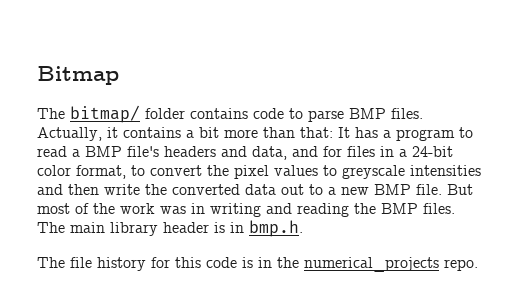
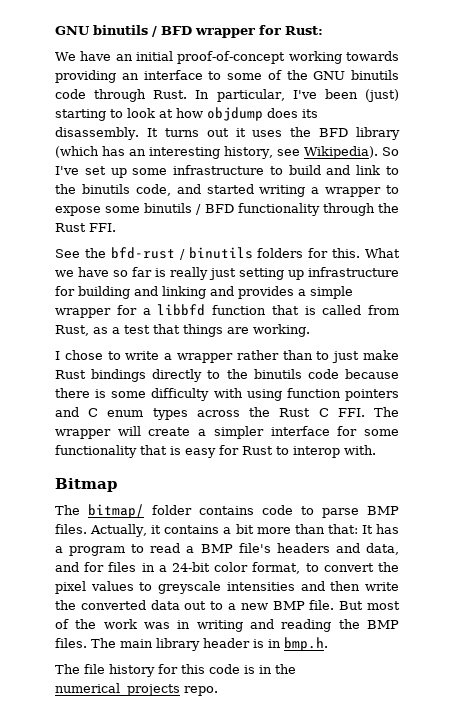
+ GNU binutils / BFD wrapper for Rust:
+ We have an initial proof-of-concept working towards providing an interface to some of the GNU binutils code through Rust. In particular, I've been (just) starting to look at how objdump does its disassembly. It turns out it uses the BFD library (which has an interesting history, see Wikipedia). So I've set up some infrastructure to build and link to the binutils code, and started writing a wrapper to expose some binutils / BFD functionality through the Rust FFI.
+ See the bfd-rust / binutils folders for this. What we have so far is really just setting up infrastructure for building and linking and provides a simple wrapper for a libbfd function that is called from Rust, as a test that things are working.
+ I chose to write a wrapper rather than to just make Rust bindings directly to the binutils code because there is some difficulty with using function pointers and C enum types across the Rust C FFI. The wrapper will create a simpler interface for some functionality that is easy for Rust to interop with.

